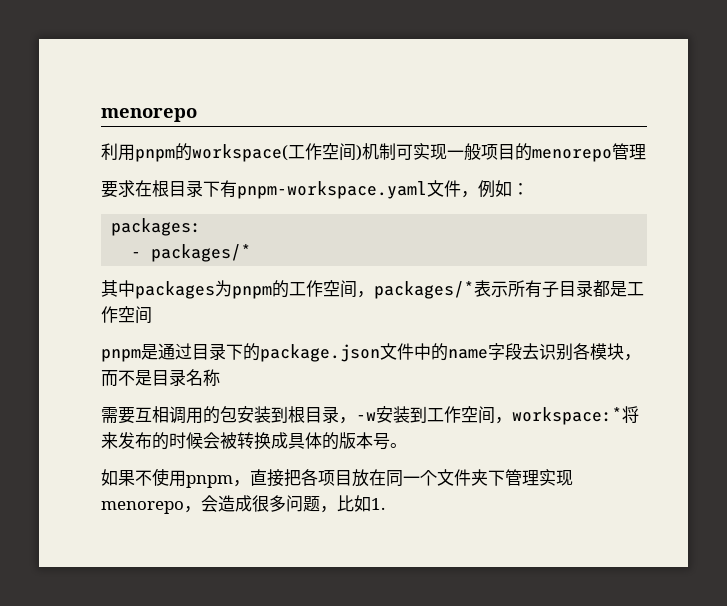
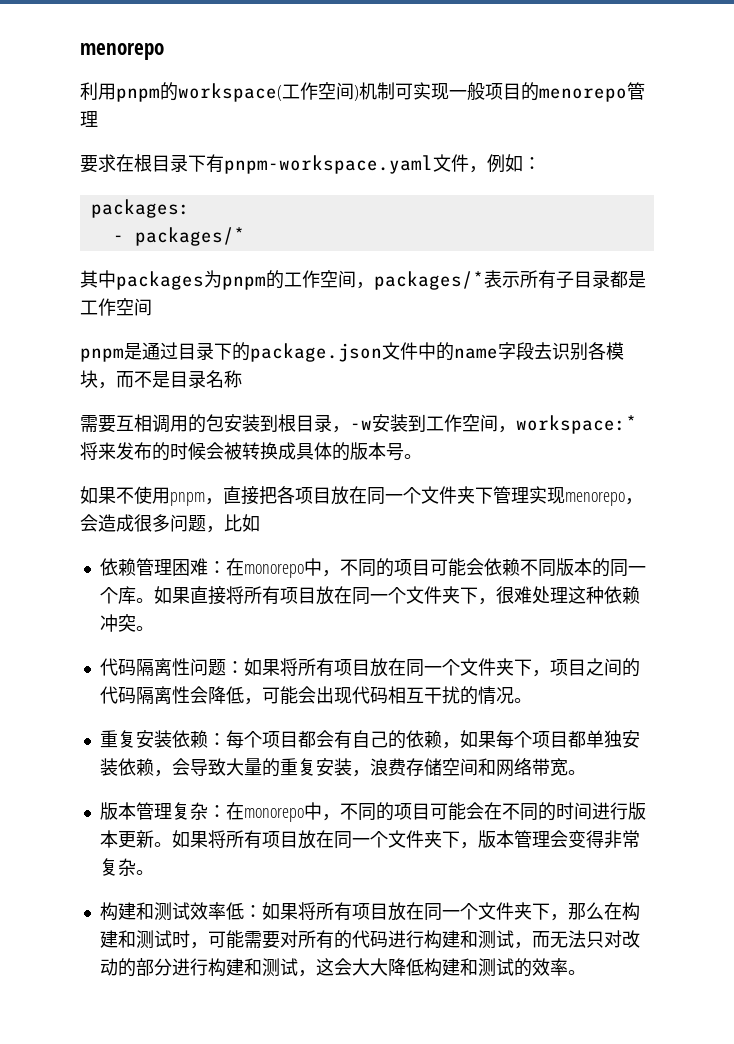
- 如果不使用pnpm，直接把各项目放在同一个文件夹下管理实现menorepo，会造成很多问题，比如1.
+ 如果不使用pnpm，直接把各项目放在同一个文件夹下管理实现menorepo，会造成很多问题，比如
+ 依赖管理困难：在monorepo中，不同的项目可能会依赖不同版本的同一个库。如果直接将所有项目放在同一个文件夹下，很难处理这种依赖冲突。
+ 代码隔离性问题：如果将所有项目放在同一个文件夹下，项目之间的代码隔离性会降低，可能会出现代码相互干扰的情况。
+ 重复安装依赖：每个项目都会有自己的依赖，如果每个项目都单独安装依赖，会导致大量的重复安装，浪费存储空间和网络带宽。
+ 版本管理复杂：在monorepo中，不同的项目可能会在不同的时间进行版本更新。如果将所有项目放在同一个文件夹下，版本管理会变得非常复杂。
+ 构建和测试效率低：如果将所有项目放在同一个文件夹下，那么在构建和测试时，可能需要对所有的代码进行构建和测试，而无法只对改动的部分进行构建和测试，这会大大降低构建和测试的效率。

